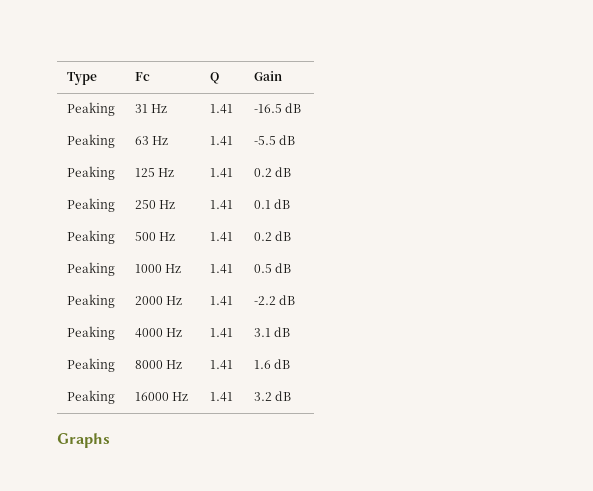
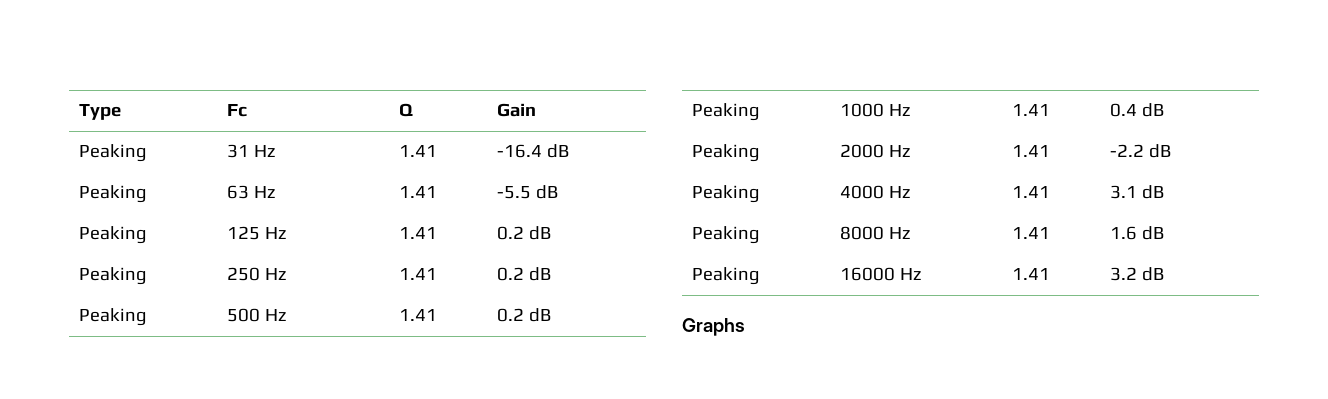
- Peaking | 31 Hz | 1.41 | -16.5 dB
+ Peaking | 31 Hz | 1.41 | -16.4 dB
- Peaking | 250 Hz | 1.41 | 0.1 dB
+ Peaking | 250 Hz | 1.41 | 0.2 dB
- Peaking | 1000 Hz | 1.41 | 0.5 dB
+ Peaking | 1000 Hz | 1.41 | 0.4 dB

